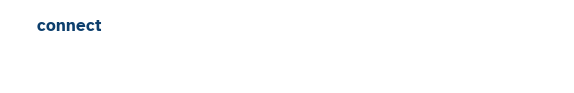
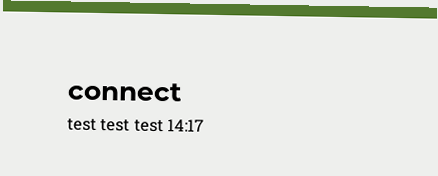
+ test test test 14:17

